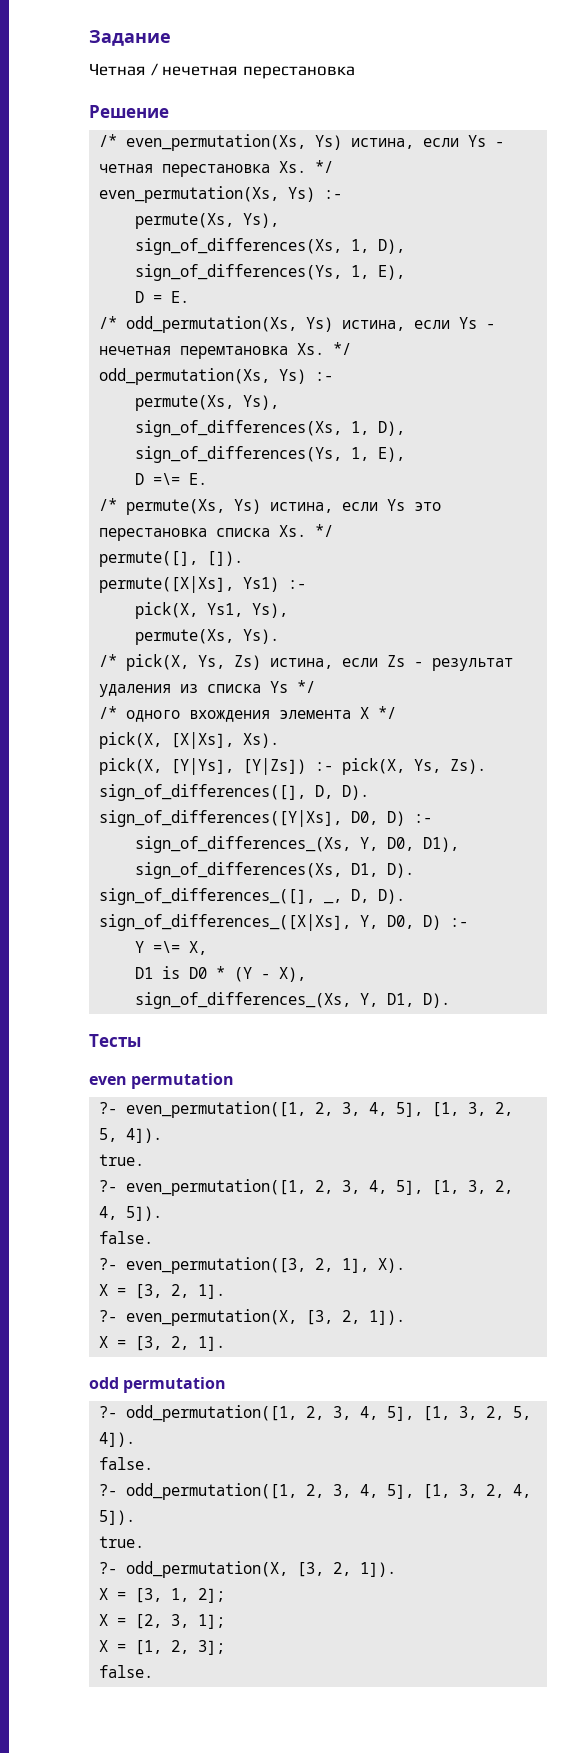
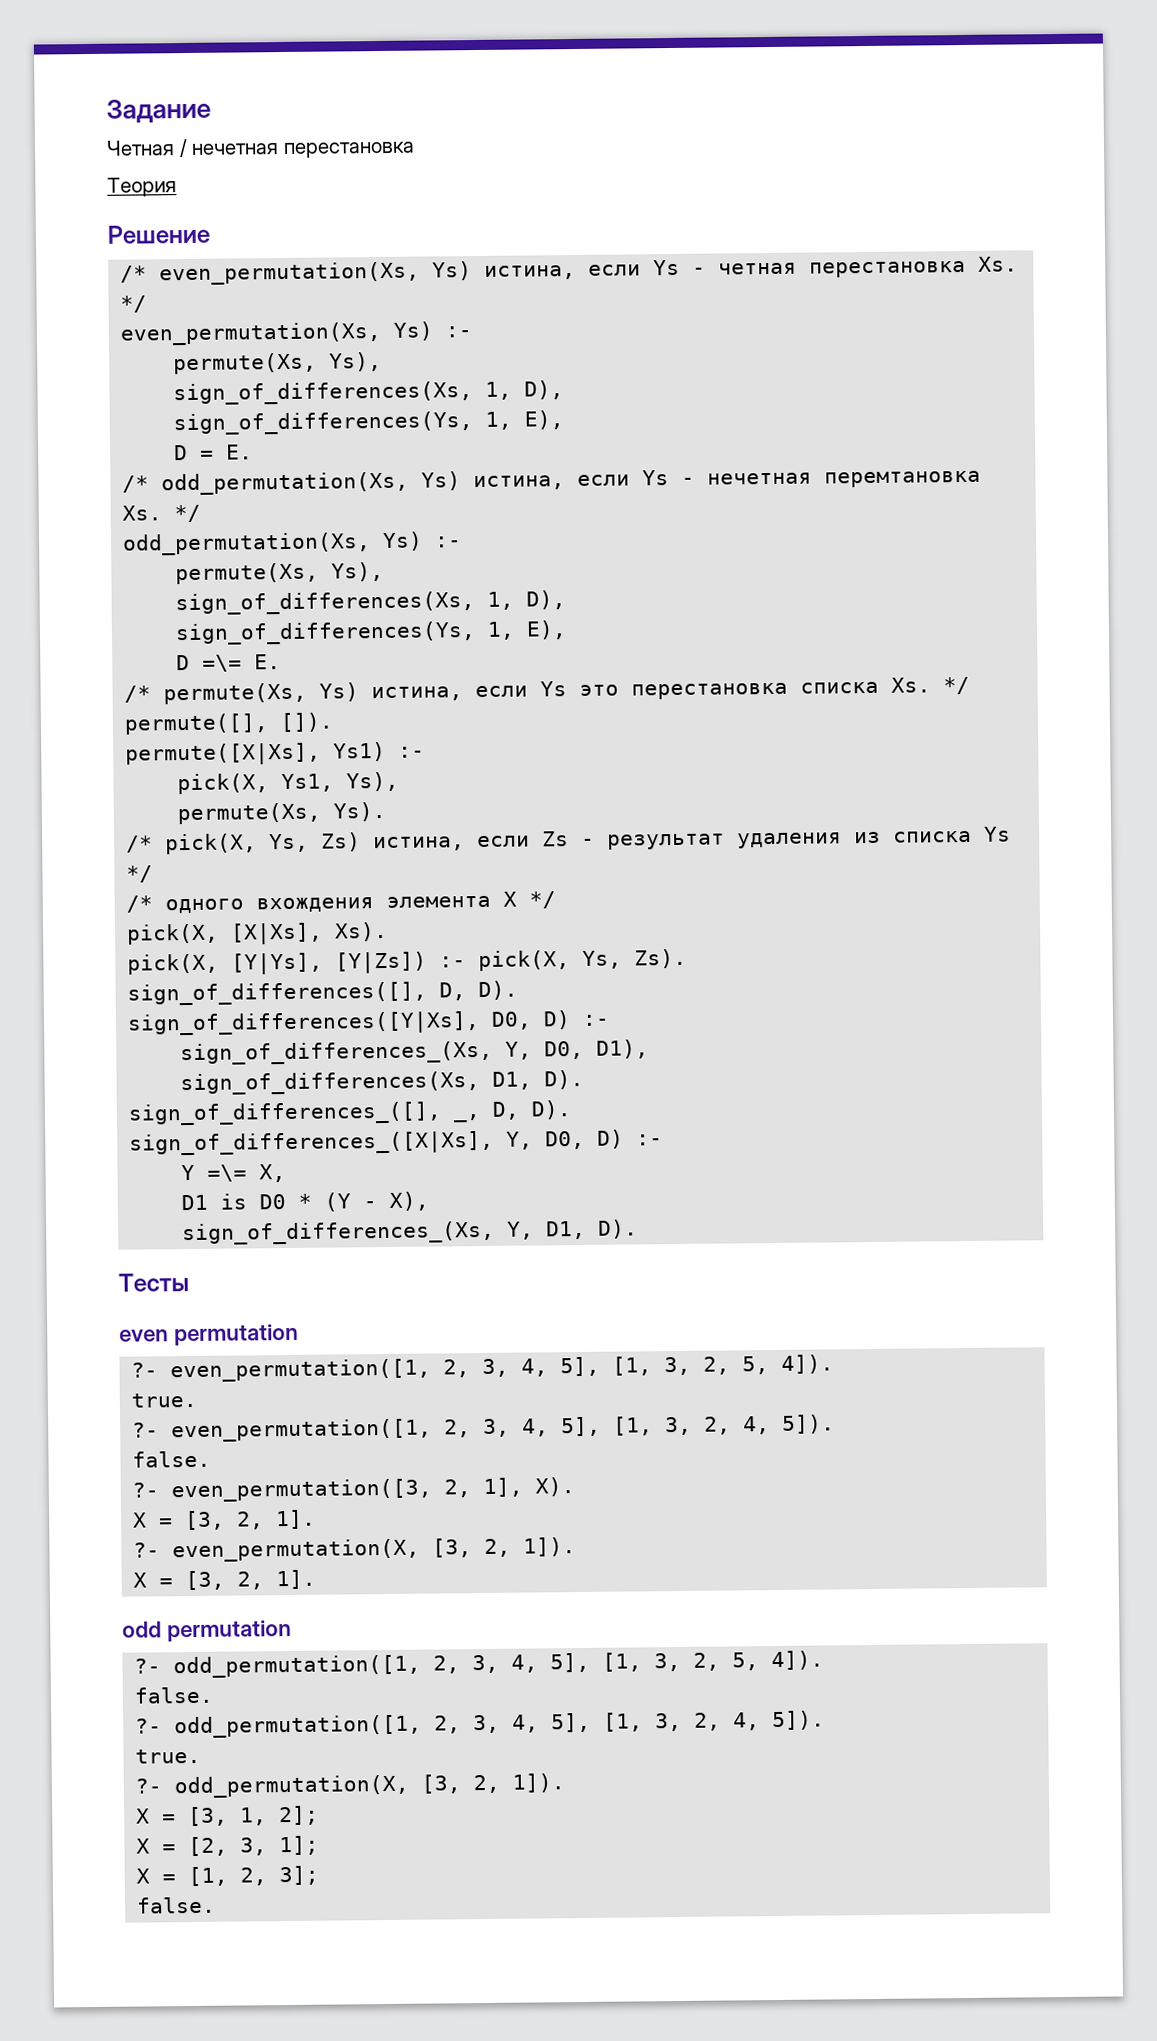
+ Теория

